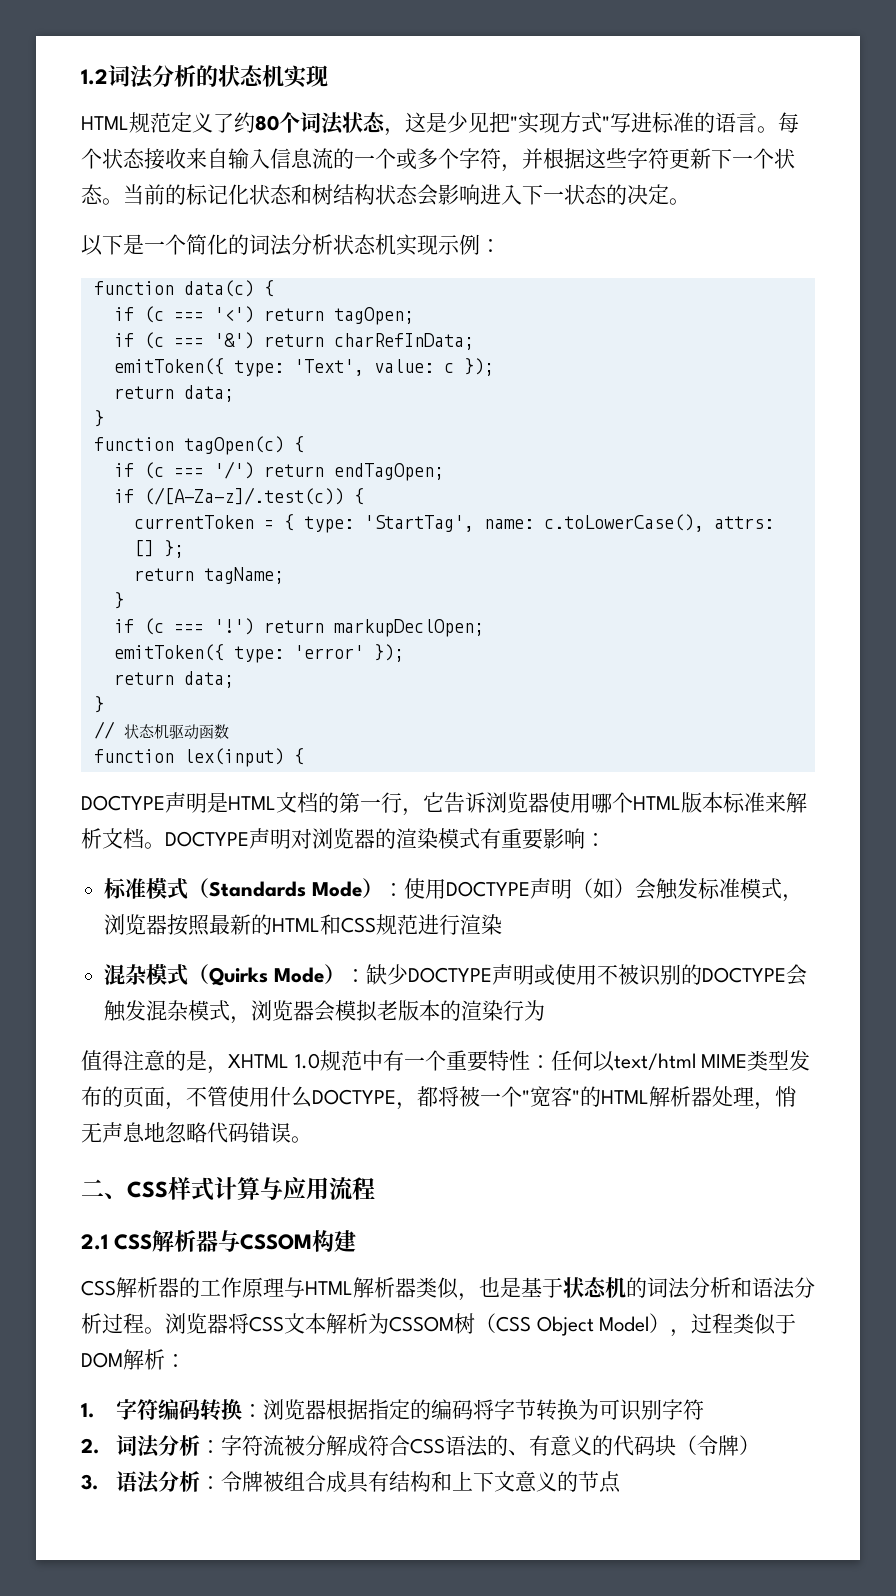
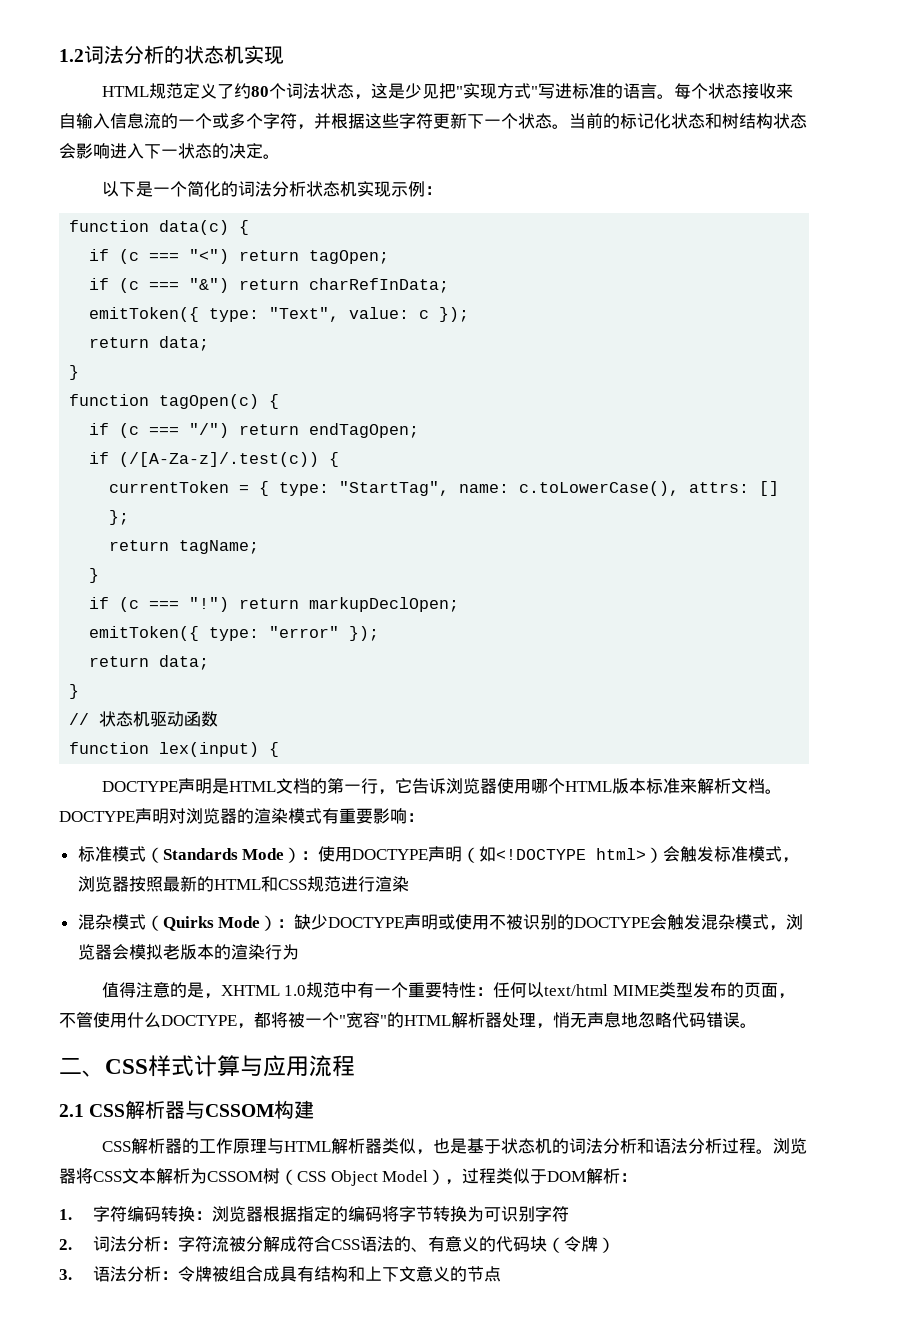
- if (c === '<') return tagOpen;
+ if (c === "<") return tagOpen;
- if (c === '&') return charRefInData;
+ if (c === "&") return charRefInData;
- emitToken({ type: 'Text', value: c });
+ emitToken({ type: "Text", value: c });
- if (c === '/') return endTagOpen;
+ if (c === "/") return endTagOpen;
- currentToken = { type: 'StartTag', name: c.toLowerCase(), attrs: [] };
+ currentToken = { type: "StartTag", name: c.toLowerCase(), attrs: [] };
- if (c === '!') return markupDeclOpen;
+ if (c === "!") return markupDeclOpen;
- emitToken({ type: 'error' });
+ emitToken({ type: "error" });
- 标准模式（Standards Mode）：使用DOCTYPE声明（如）会触发标准模式，浏览器按照最新的HTML和CSS规范进行渲染
+ 标准模式（Standards Mode）：使用DOCTYPE声明（如<!DOCTYPE html>）会触发标准模式，浏览器按照最新的HTML和CSS规范进行渲染

